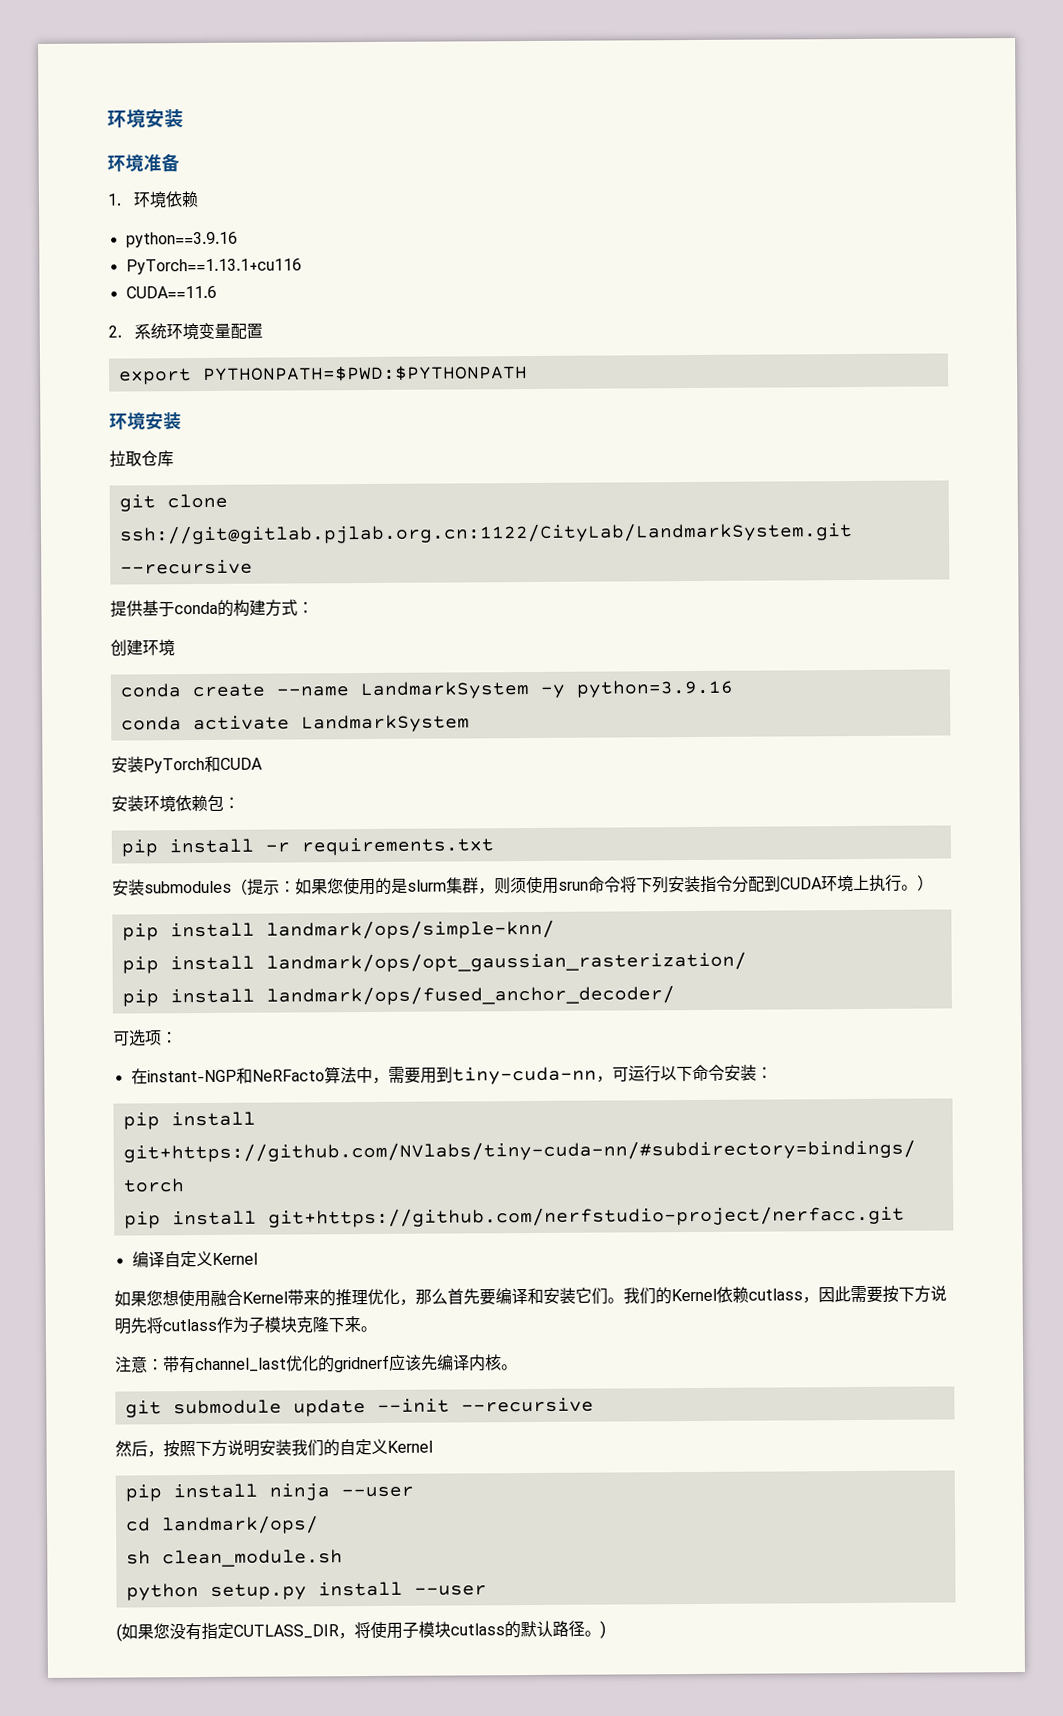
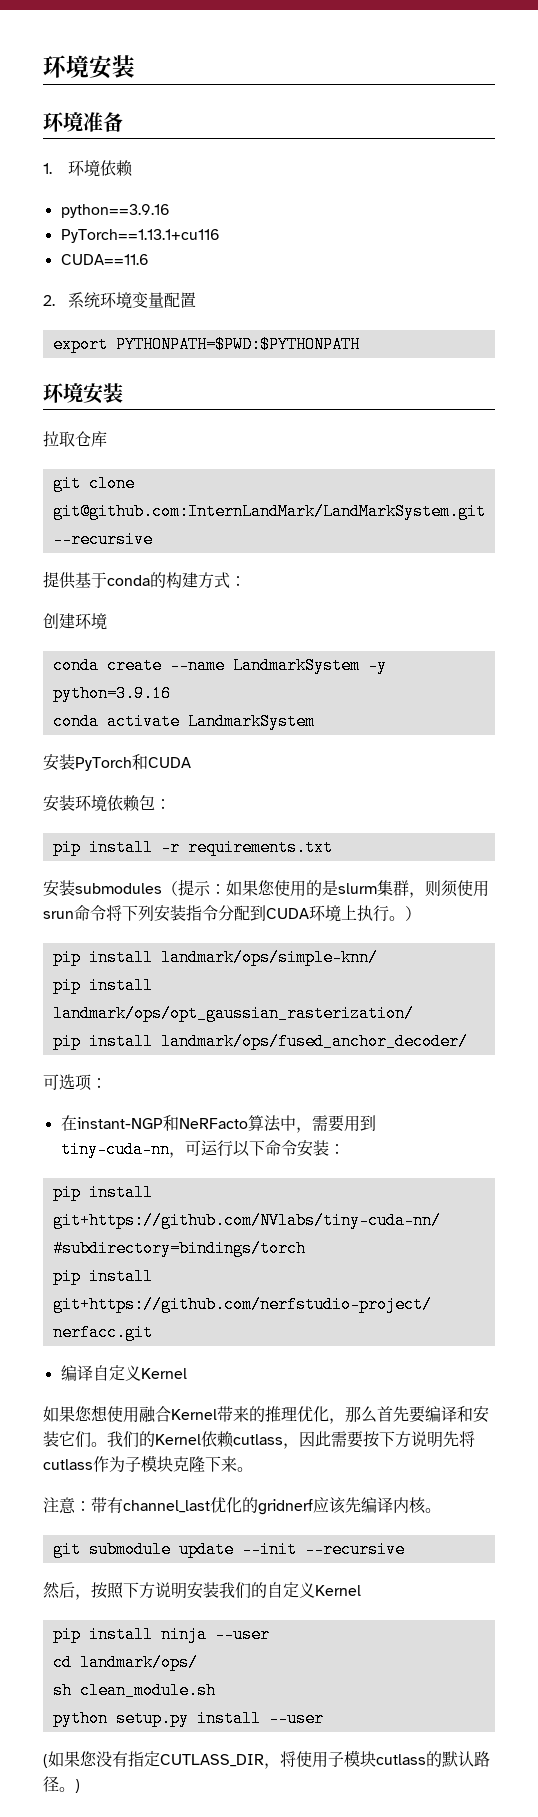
- git clone ssh://git@gitlab.pjlab.org.cn:1122/CityLab/LandmarkSystem.git --recursive
+ git clone git@github.com:InternLandMark/LandMarkSystem.git --recursive

